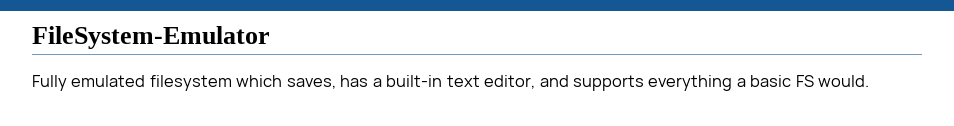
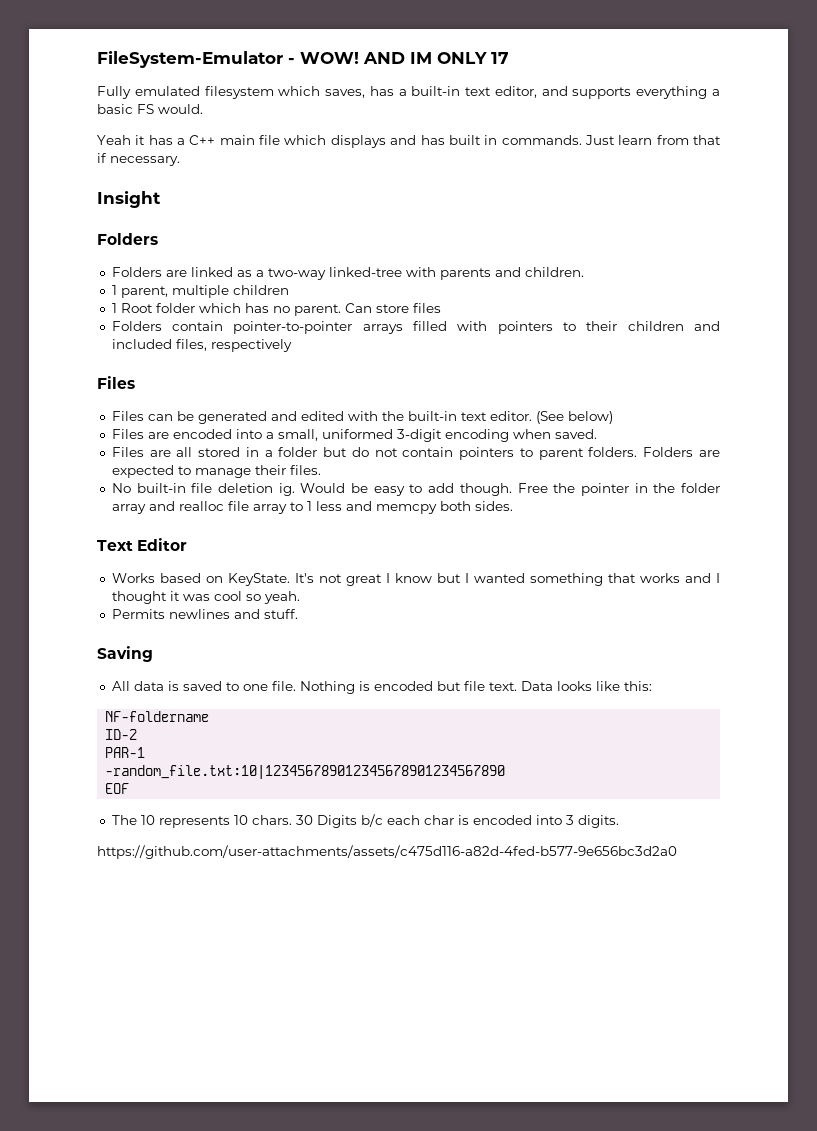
- FileSystem-Emulator
+ FileSystem-Emulator - WOW! AND IM ONLY 17
+ Yeah it has a C++ main file which displays and has built in commands. Just learn from that if necessary.
+ Insight
+ Folders
+ Folders are linked as a two-way linked-tree with parents and children.
+ 1 parent, multiple children
+ 1 Root folder which has no parent. Can store files
+ Folders contain pointer-to-pointer arrays filled with pointers to their children and included files, respectively
+ Files
+ Files can be generated and edited with the built-in text editor. (See below)
+ Files are encoded into a small, uniformed 3-digit encoding when saved.
+ Files are all stored in a folder but do not contain pointers to parent folders. Folders are expected to manage their files.
+ No built-in file deletion ig. Would be easy to add though. Free the pointer in the folder array and realloc file array to 1 less and memcpy both sides.
+ Text Editor
+ Works based on KeyState. It's not great I know but I wanted something that works and I thought it was cool so yeah.
+ Permits newlines and stuff.
+ Saving
+ All data is saved to one file. Nothing is encoded but file text. Data looks like this:
+ NF-foldername
+ ID-2
+ PAR-1
+ -random_file.txt:10|123456789012345678901234567890
+ EOF
+ The 10 represents 10 chars. 30 Digits b/c each char is encoded into 3 digits.
+ https://github.com/user-attachments/assets/c475d116-a82d-4fed-b577-9e656bc3d2a0

